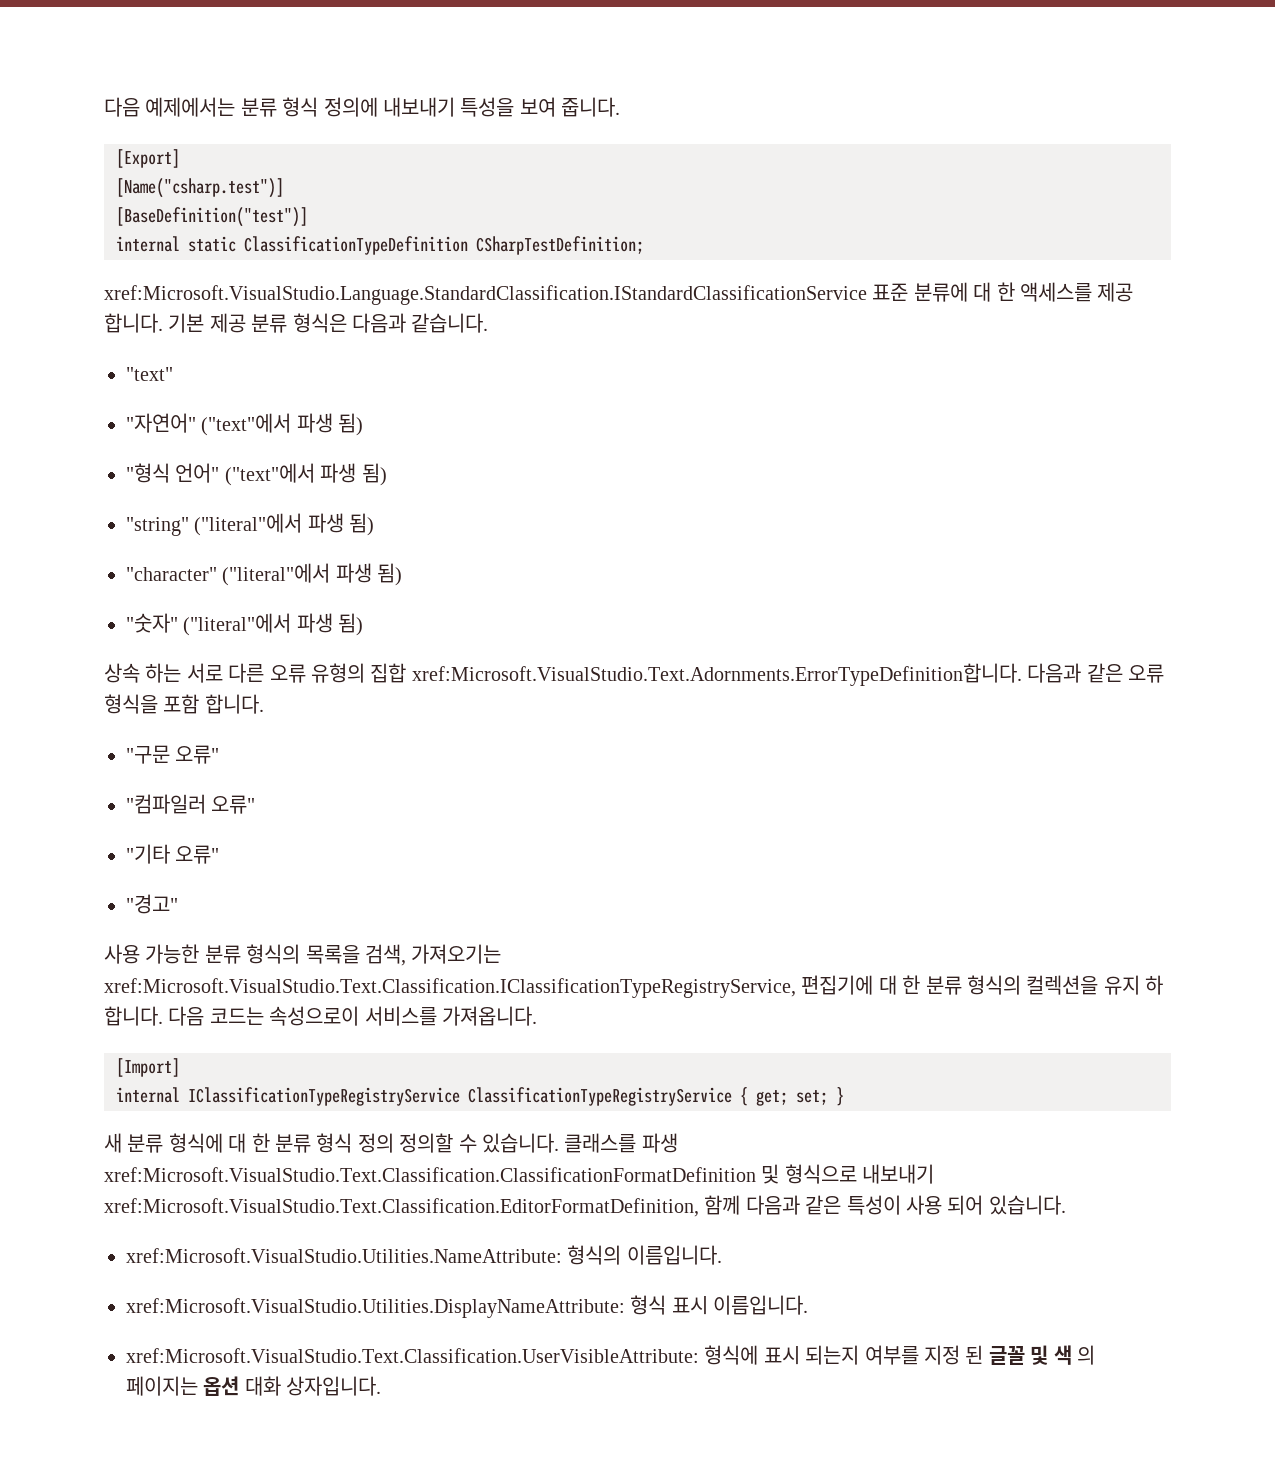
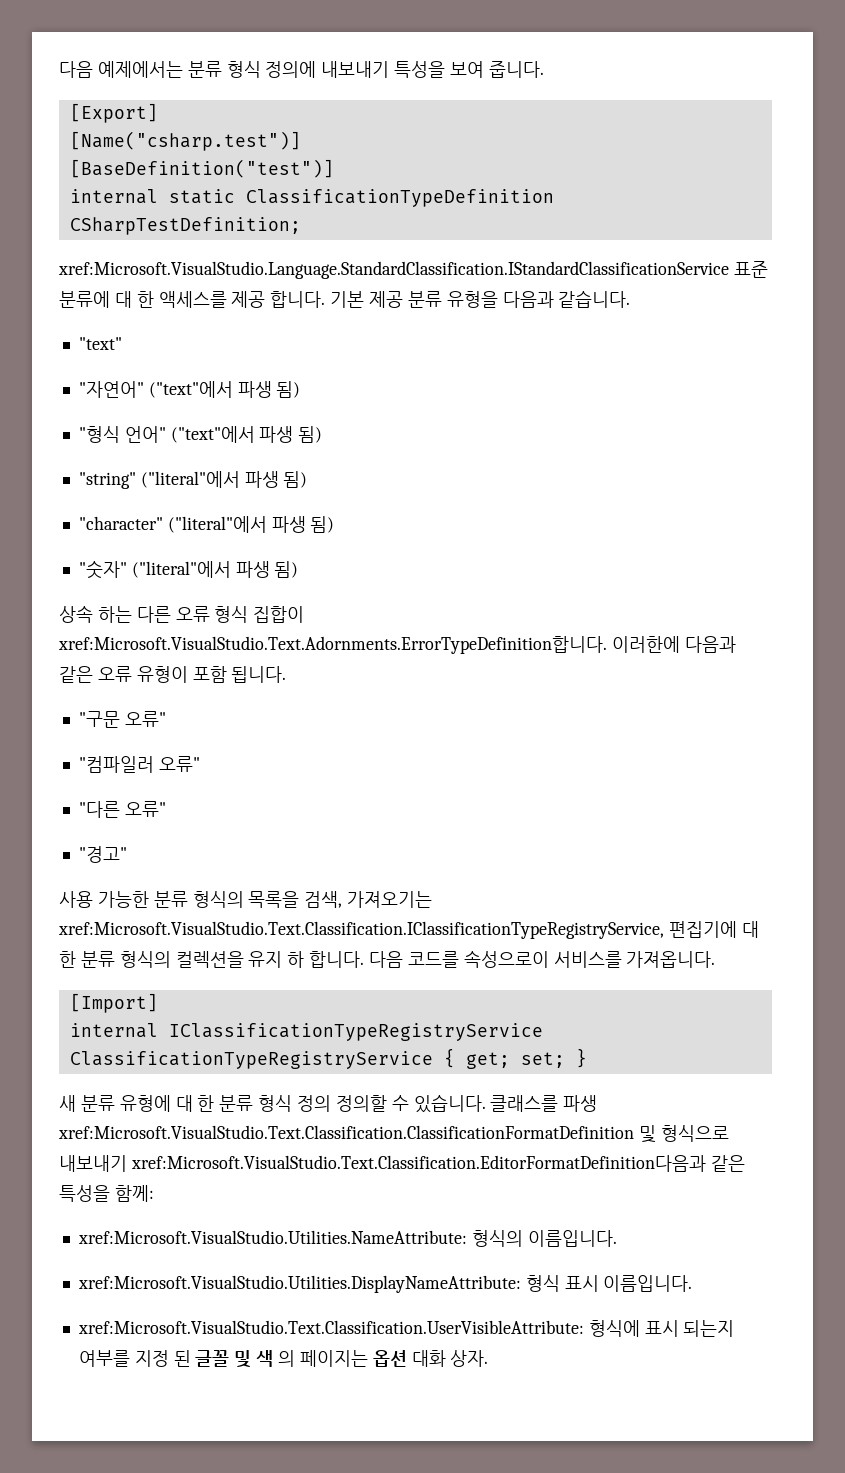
- 기본 제공 분류 형식은 다음과 같습니다.
+ 기본 제공 분류 유형을 다음과 같습니다.
- 상속 하는 서로 다른 오류 유형의 집합 xref:Microsoft.VisualStudio.Text.Adornments.ErrorTypeDefinition합니다. 다음과 같은 오류 형식을 포함 합니다.
+ 상속 하는 다른 오류 형식 집합이 xref:Microsoft.VisualStudio.Text.Adornments.ErrorTypeDefinition합니다. 이러한에 다음과 같은 오류 유형이 포함 됩니다.
- "기타 오류"
+ "다른 오류"
- 다음 코드는 속성으로이 서비스를 가져옵니다.
+ 다음 코드를 속성으로이 서비스를 가져옵니다.
- 새 분류 형식에 대 한 분류 형식 정의 정의할 수 있습니다.
+ 새 분류 유형에 대 한 분류 형식 정의 정의할 수 있습니다.
- 클래스를 파생 xref:Microsoft.VisualStudio.Text.Classification.ClassificationFormatDefinition 및 형식으로 내보내기 xref:Microsoft.VisualStudio.Text.Classification.EditorFormatDefinition, 함께 다음과 같은 특성이 사용 되어 있습니다.
+ 클래스를 파생 xref:Microsoft.VisualStudio.Text.Classification.ClassificationFormatDefinition 및 형식으로 내보내기 xref:Microsoft.VisualStudio.Text.Classification.EditorFormatDefinition다음과 같은 특성을 함께:
- xref:Microsoft.VisualStudio.Text.Classification.UserVisibleAttribute: 형식에 표시 되는지 여부를 지정 된 글꼴 및 색 의 페이지는 옵션 대화 상자입니다.
+ xref:Microsoft.VisualStudio.Text.Classification.UserVisibleAttribute: 형식에 표시 되는지 여부를 지정 된 글꼴 및 색 의 페이지는 옵션 대화 상자.

